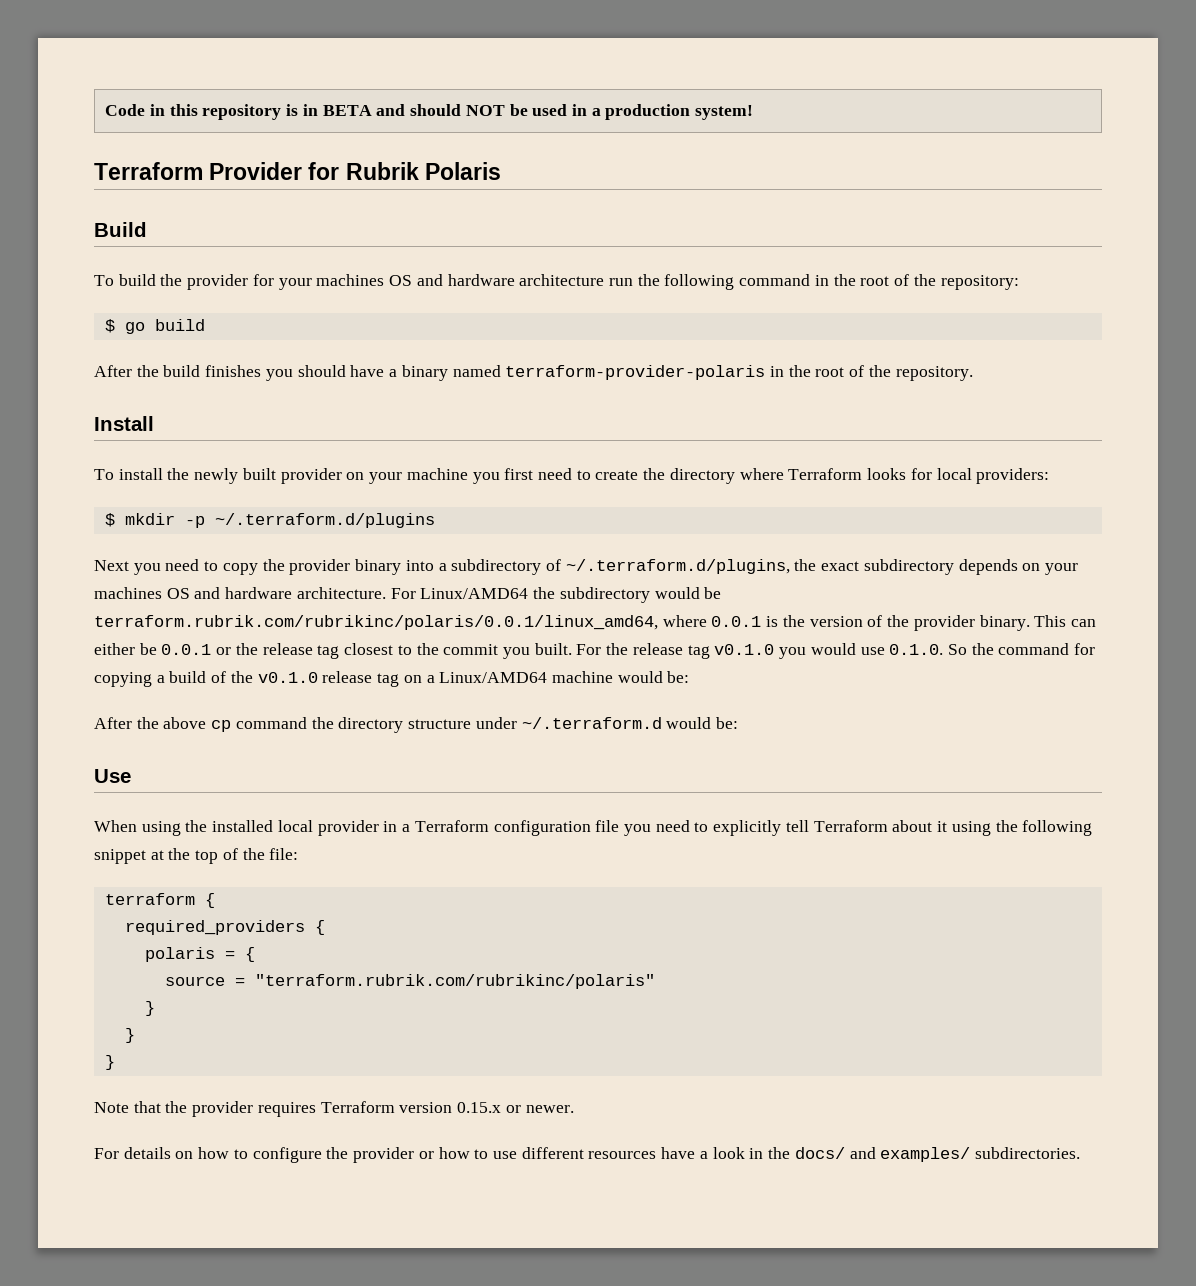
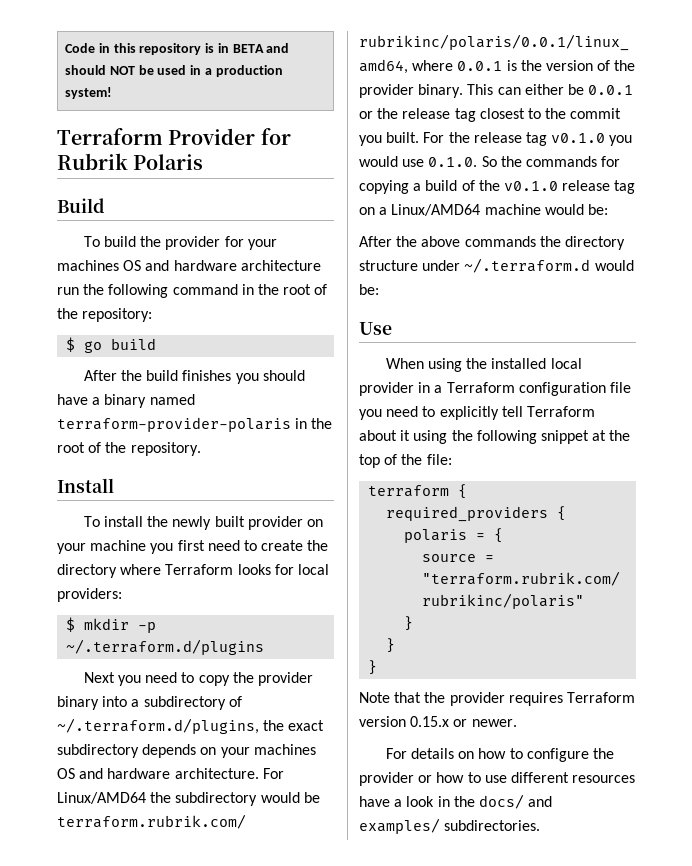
- For the release tag v0.1.0 you would use 0.1.0. So the command for copying a build of the v0.1.0 release tag on a Linux/AMD64 machine would be:
+ For the release tag v0.1.0 you would use 0.1.0. So the commands for copying a build of the v0.1.0 release tag on a Linux/AMD64 machine would be:
- After the above cp command the directory structure under ~/.terraform.d would be:
+ After the above commands the directory structure under ~/.terraform.d would be:

